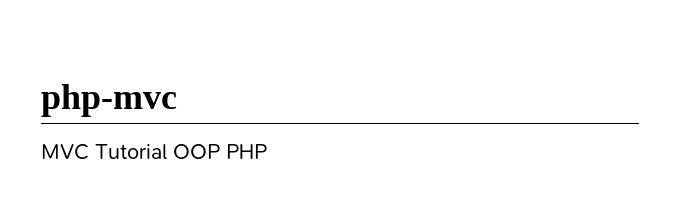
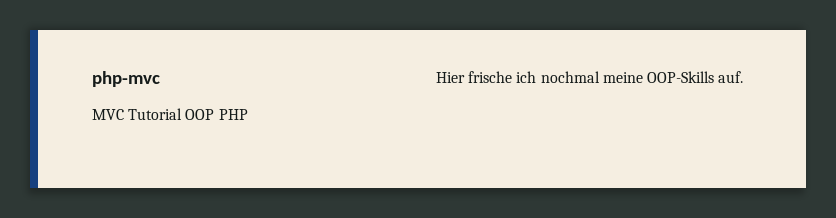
+ Hier frische ich nochmal meine OOP-Skills auf.

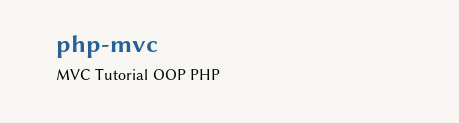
- Hier frische ich nochmal meine OOP-Skills auf.

